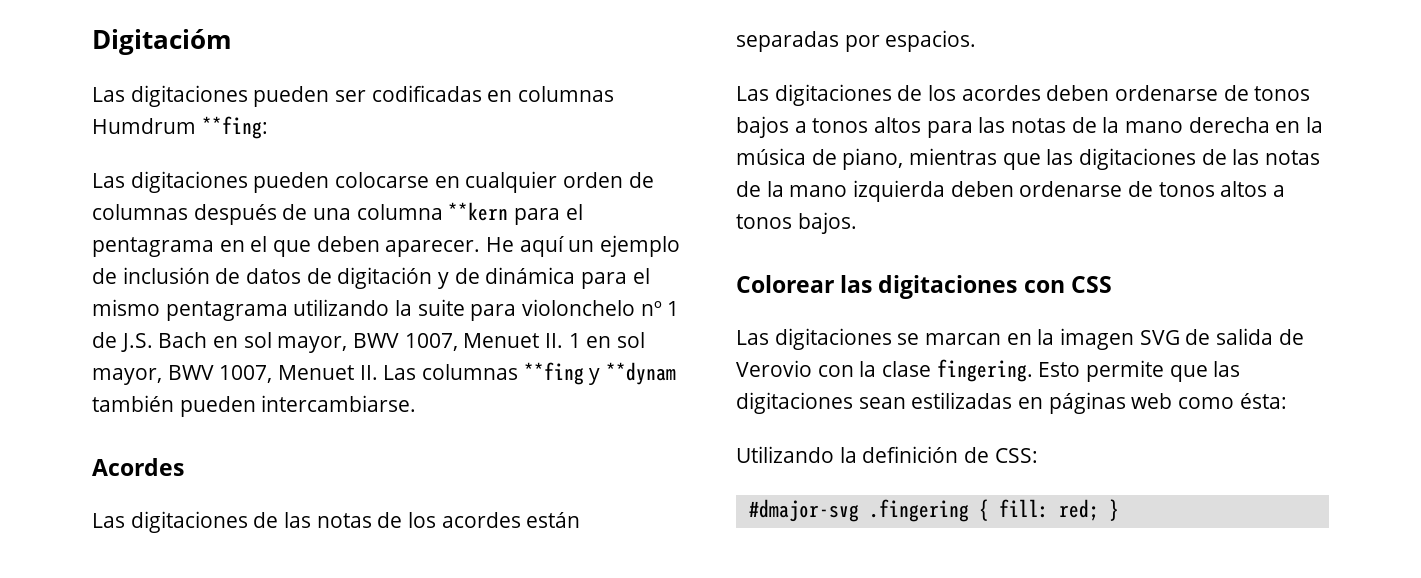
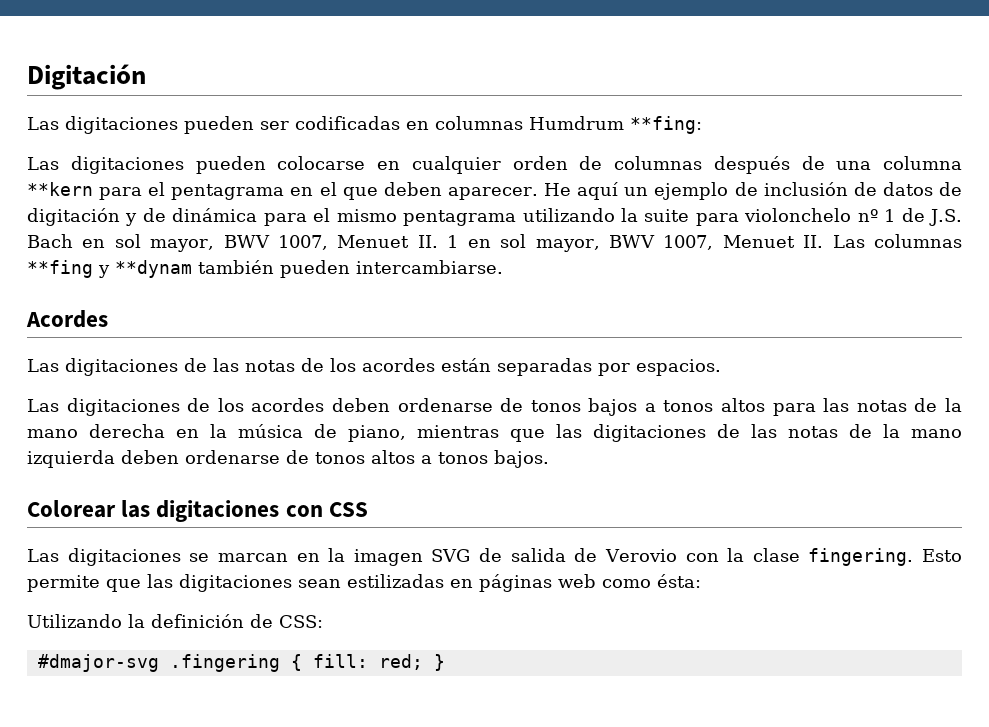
- Digitacióm
+ Digitación

